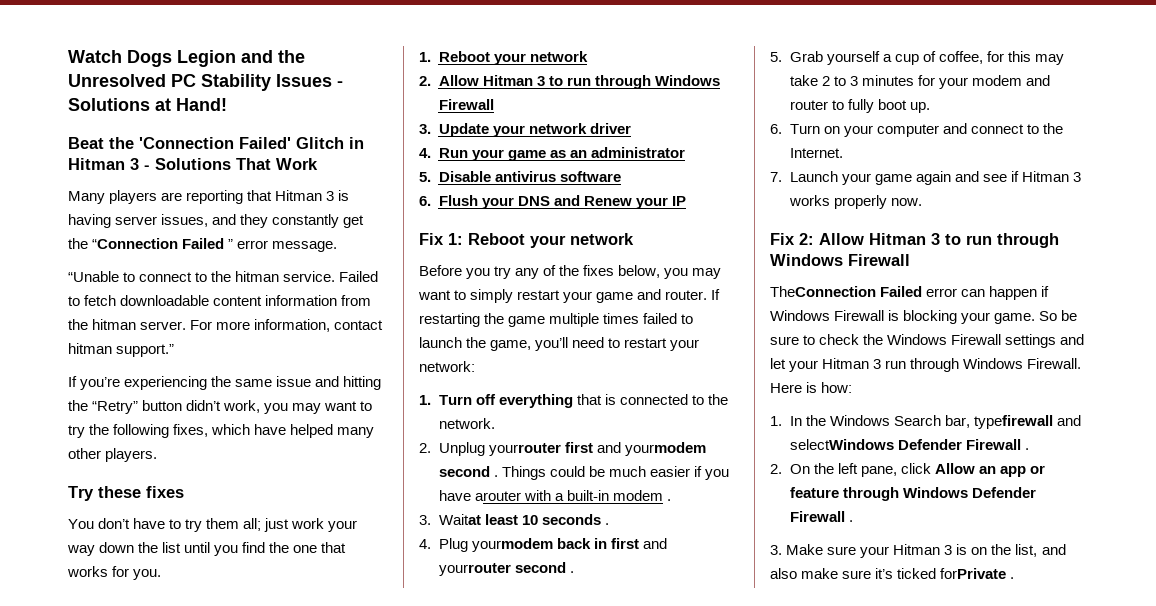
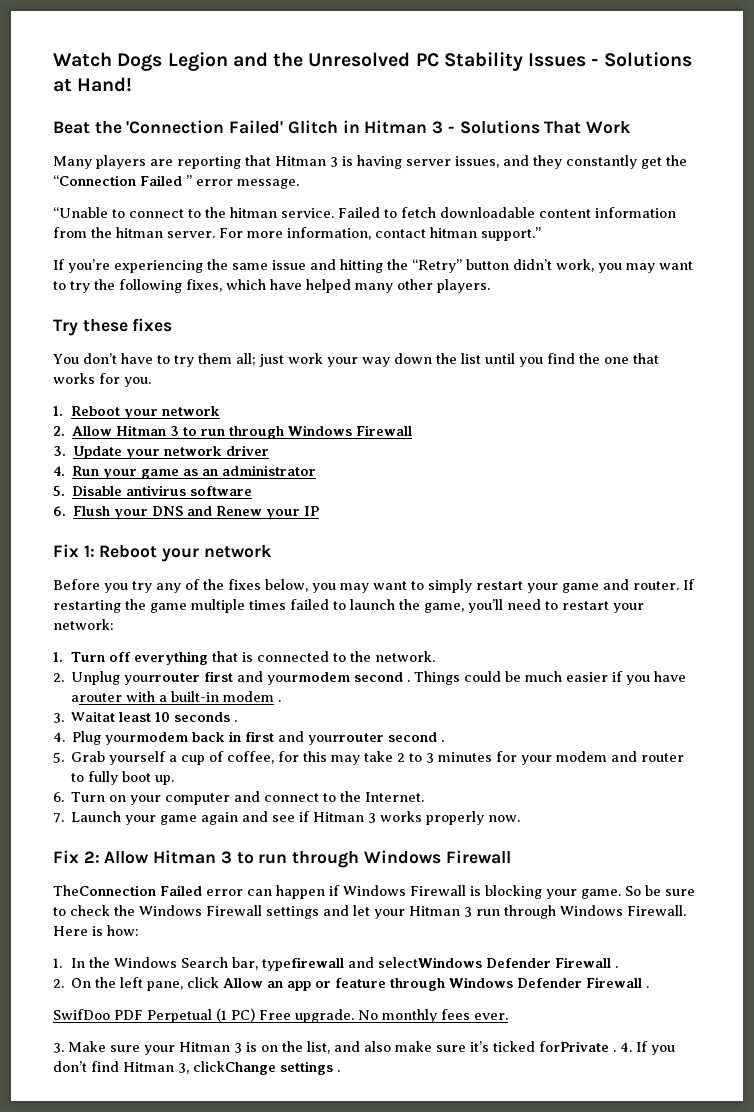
+ SwifDoo PDF Perpetual (1 PC) Free upgrade. No monthly fees ever.
+ 4. If you don’t find Hitman 3, clickChange settings .

